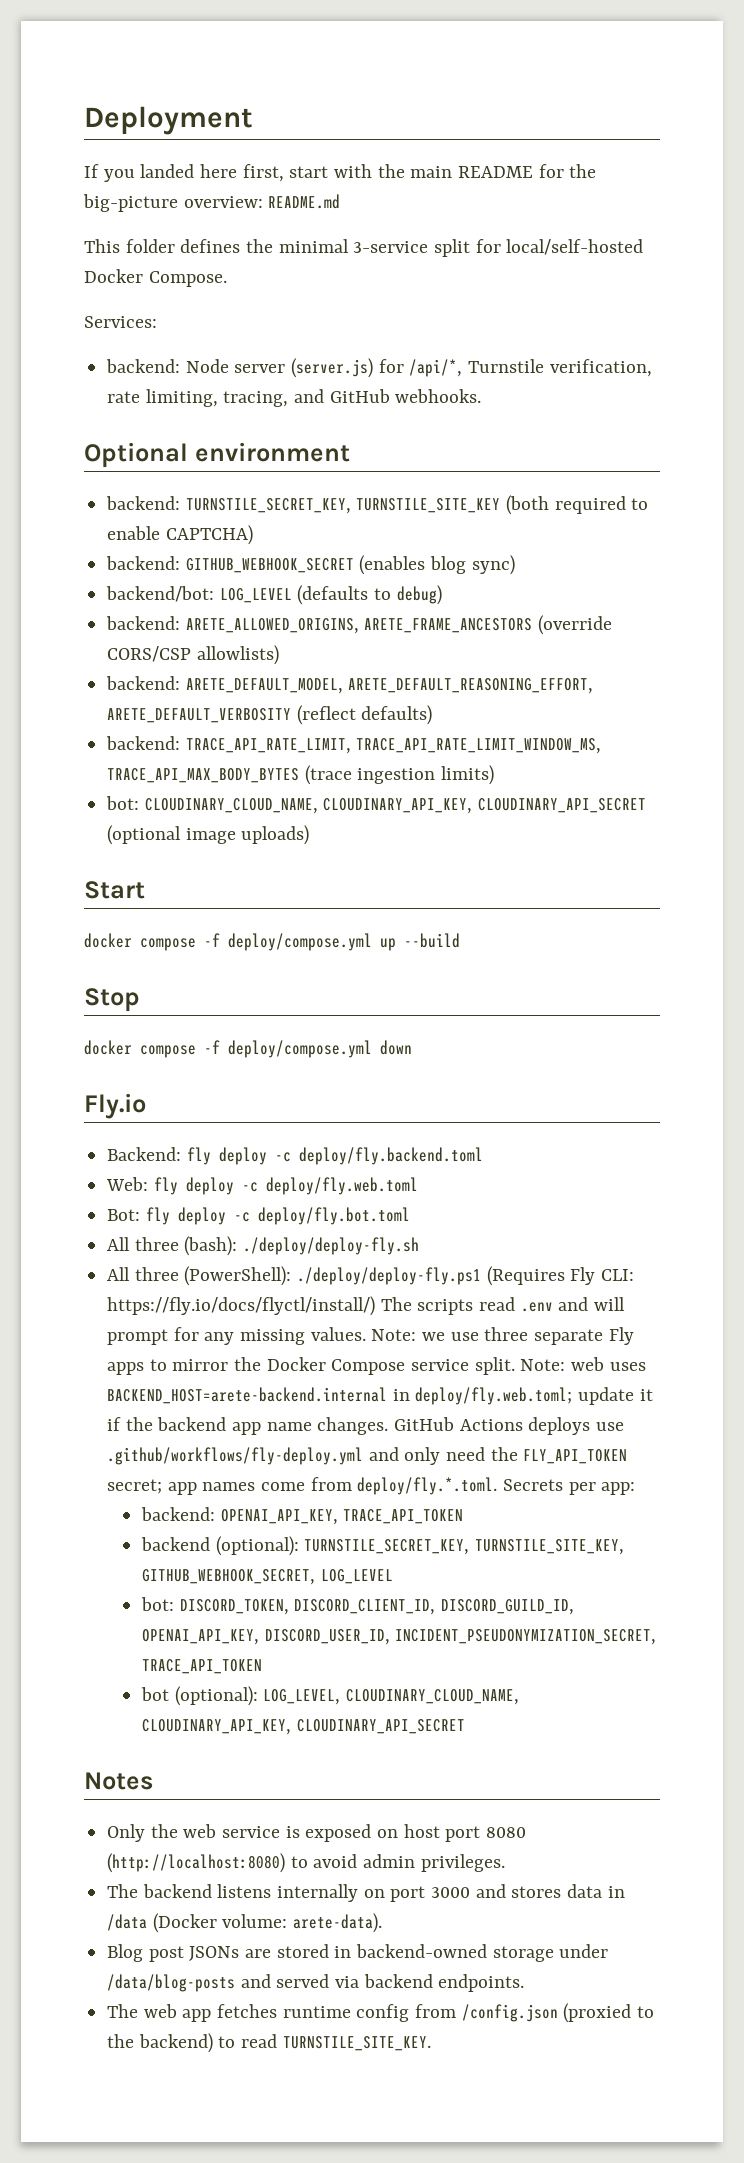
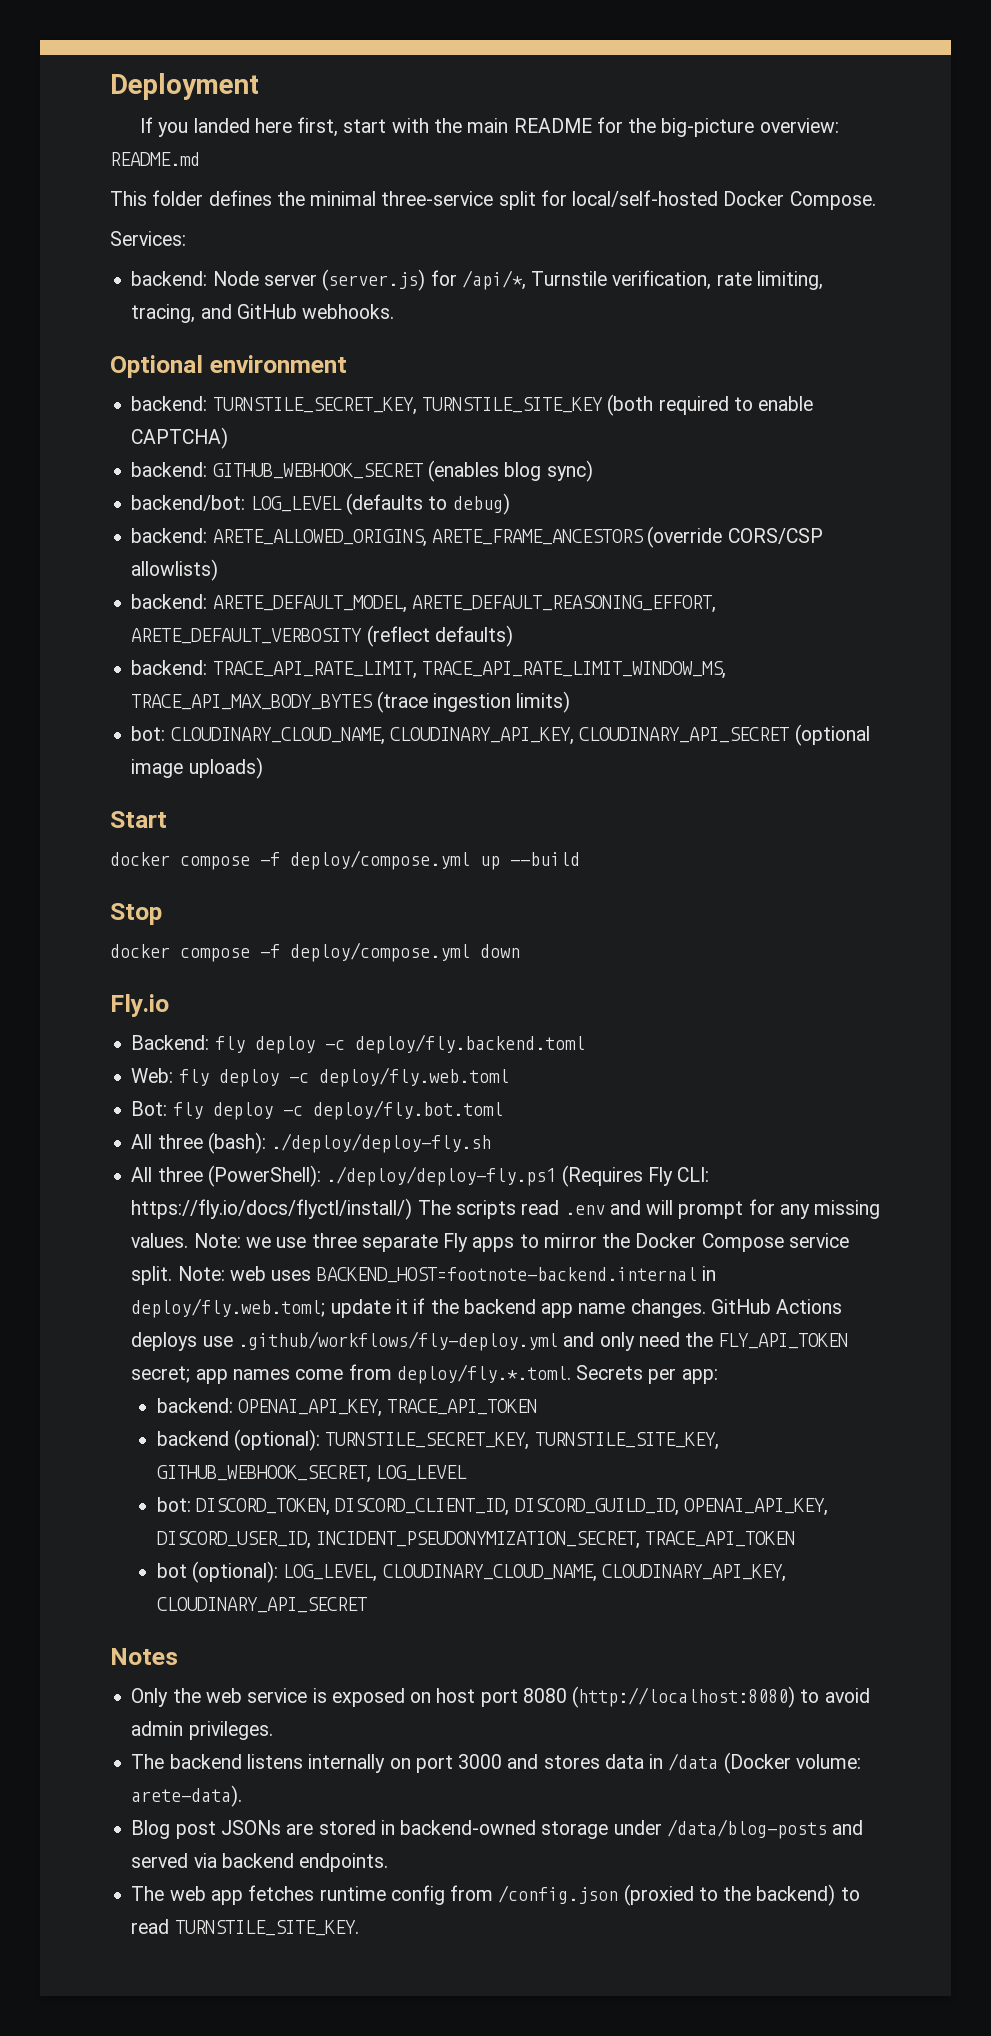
- This folder defines the minimal 3-service split for local/self-hosted Docker Compose.
+ This folder defines the minimal three-service split for local/self-hosted Docker Compose.
- Note: web uses BACKEND_HOST=arete-backend.internal in deploy/fly.web.toml; update it if the backend app name changes.
+ Note: web uses BACKEND_HOST=footnote-backend.internal in deploy/fly.web.toml; update it if the backend app name changes.

